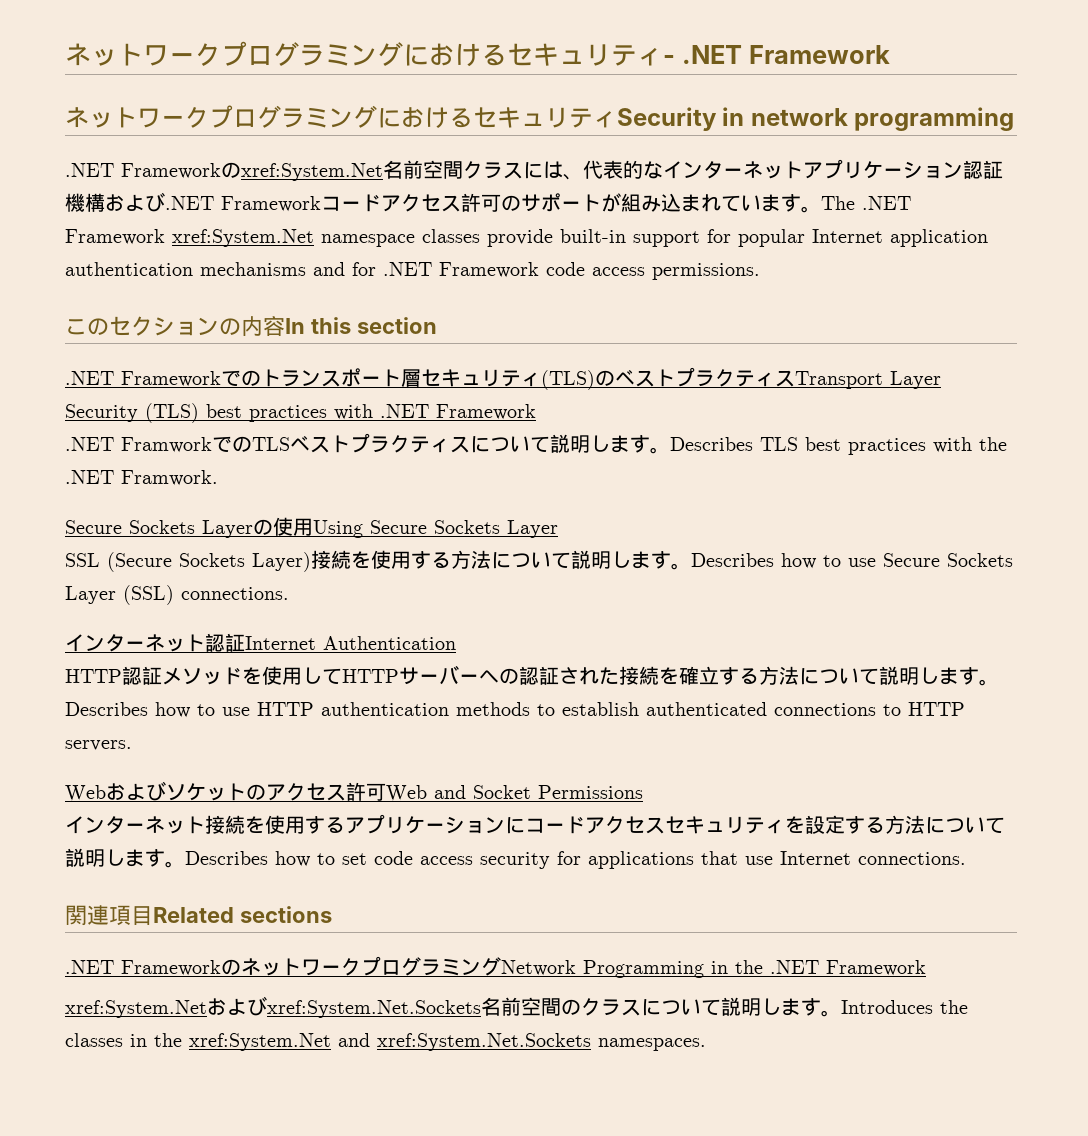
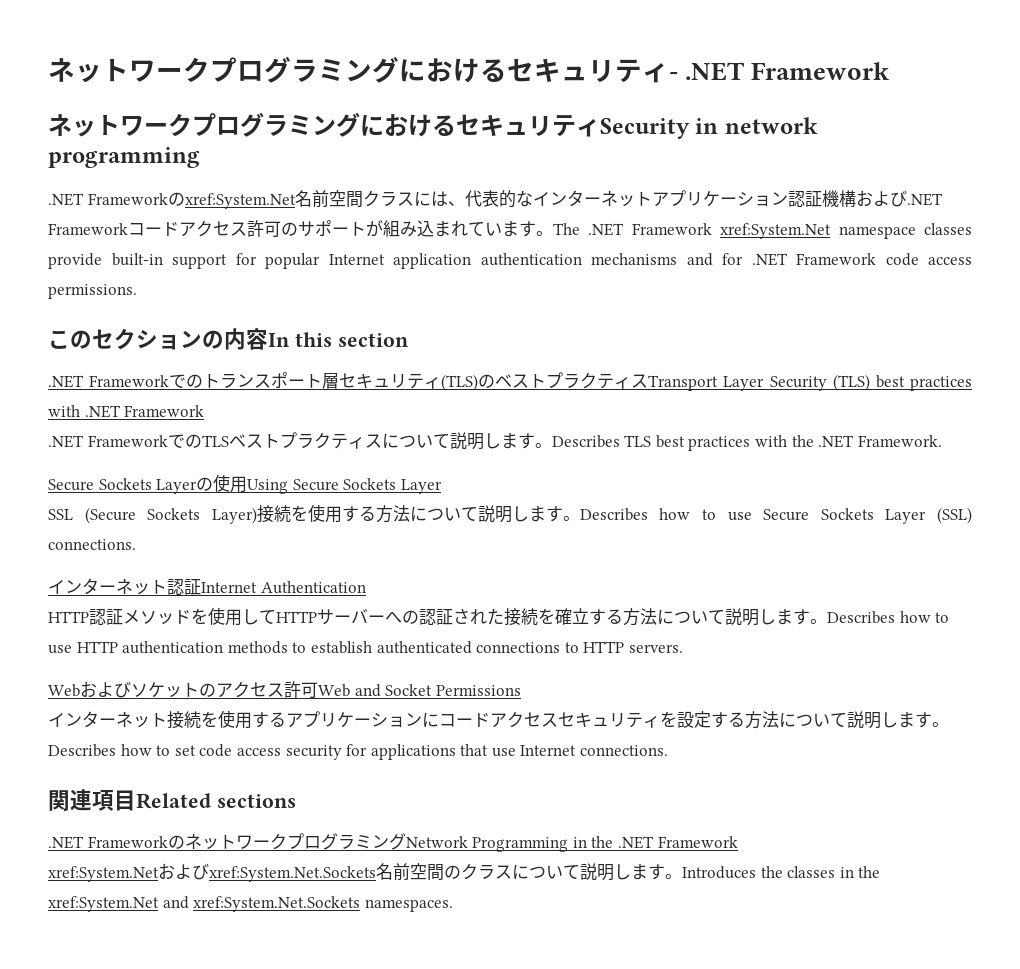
- .NET FramworkでのTLSベストプラクティスについて説明します。
+ .NET FrameworkでのTLSベストプラクティスについて説明します。
- Describes TLS best practices with the .NET Framwork.
+ Describes TLS best practices with the .NET Framework.

